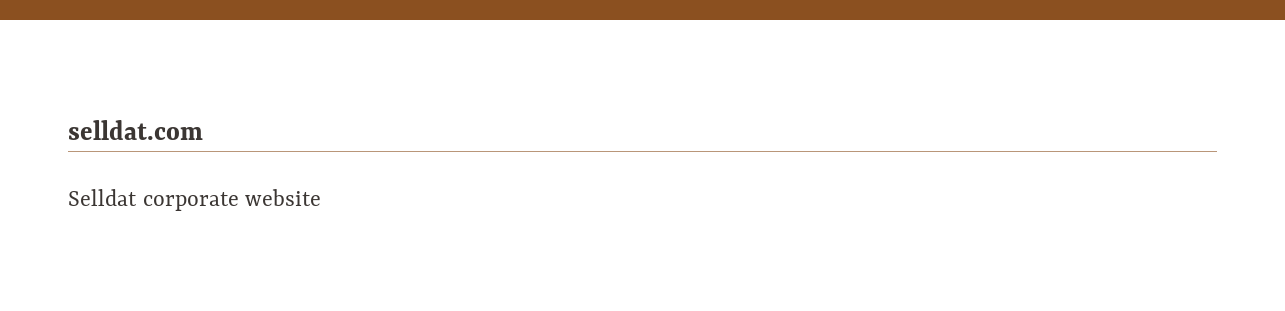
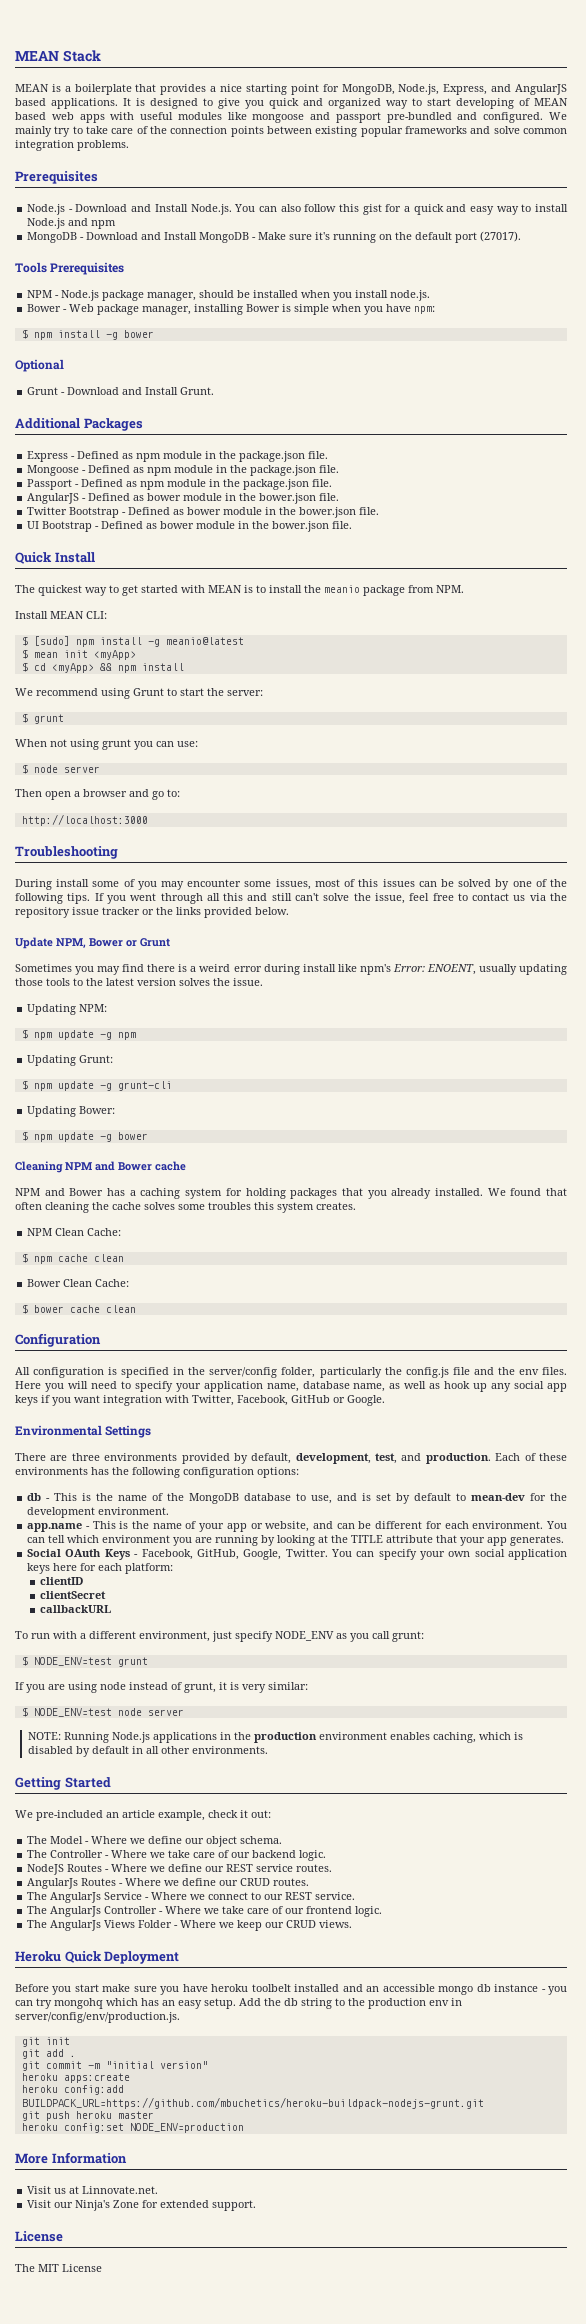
- selldat.com
- Selldat corporate website
+ MEAN Stack
+ MEAN is a boilerplate that provides a nice starting point for MongoDB, Node.js, Express, and AngularJS based applications. It is designed to give you quick and organized way to start developing of MEAN based web apps with useful modules like mongoose and passport pre-bundled and configured. We mainly try to take care of the connection points between existing popular frameworks and solve common integration problems.
+ Prerequisites
+ Node.js - Download and Install Node.js. You can also follow this gist for a quick and easy way to install Node.js and npm
+ MongoDB - Download and Install MongoDB - Make sure it's running on the default port (27017).
+ Tools Prerequisites
+ NPM - Node.js package manager, should be installed when you install node.js.
+ Bower - Web package manager, installing Bower is simple when you have npm:
+ $ npm install -g bower
+ Optional
+ Grunt - Download and Install Grunt.
+ Additional Packages
+ Express - Defined as npm module in the package.json file.
+ Mongoose - Defined as npm module in the package.json file.
+ Passport - Defined as npm module in the package.json file.
+ AngularJS - Defined as bower module in the bower.json file.
+ Twitter Bootstrap - Defined as bower module in the bower.json file.
+ UI Bootstrap - Defined as bower module in the bower.json file.
+ Quick Install
+ The quickest way to get started with MEAN is to install the meanio package from NPM.
+ Install MEAN CLI:
+ $ [sudo] npm install -g meanio@latest
+ $ mean init <myApp>
+ $ cd <myApp> && npm install
+ We recommend using Grunt to start the server:
+ $ grunt
+ When not using grunt you can use:
+ $ node server
+ Then open a browser and go to:
+ http://localhost:3000
+ Troubleshooting
+ During install some of you may encounter some issues, most of this issues can be solved by one of the following tips. If you went through all this and still can't solve the issue, feel free to contact us via the repository issue tracker or the links provided below.
+ Update NPM, Bower or Grunt
+ Sometimes you may find there is a weird error during install like npm's Error: ENOENT, usually updating those tools to the latest version solves the issue.
+ Updating NPM:
+ $ npm update -g npm
+ Updating Grunt:
+ $ npm update -g grunt-cli
+ Updating Bower:
+ $ npm update -g bower
+ Cleaning NPM and Bower cache
+ NPM and Bower has a caching system for holding packages that you already installed. We found that often cleaning the cache solves some troubles this system creates.
+ NPM Clean Cache:
+ $ npm cache clean
+ Bower Clean Cache:
+ $ bower cache clean
+ Configuration
+ All configuration is specified in the server/config folder, particularly the config.js file and the env files. Here you will need to specify your application name, database name, as well as hook up any social app keys if you want integration with Twitter, Facebook, GitHub or Google.
+ Environmental Settings
+ There are three environments provided by default, development, test, and production. Each of these environments has the following configuration options:
+ db - This is the name of the MongoDB database to use, and is set by default to mean-dev for the development environment.
+ app.name - This is the name of your app or website, and can be different for each environment. You can tell which environment you are running by looking at the TITLE attribute that your app generates.
+ Social OAuth Keys - Facebook, GitHub, Google, Twitter. You can specify your own social application keys here for each platform:
+ clientID
+ clientSecret
+ callbackURL
+ To run with a different environment, just specify NODE_ENV as you call grunt:
+ $ NODE_ENV=test grunt
+ If you are using node instead of grunt, it is very similar:
+ $ NODE_ENV=test node server
+ NOTE: Running Node.js applications in the production environment enables caching, which is disabled by default in all other environments.
+ Getting Started
+ We pre-included an article example, check it out:
+ The Model - Where we define our object schema.
+ The Controller - Where we take care of our backend logic.
+ NodeJS Routes - Where we define our REST service routes.
+ AngularJs Routes - Where we define our CRUD routes.
+ The AngularJs Service - Where we connect to our REST service.
+ The AngularJs Controller - Where we take care of our frontend logic.
+ The AngularJs Views Folder - Where we keep our CRUD views.
+ Heroku Quick Deployment
+ Before you start make sure you have heroku toolbelt installed and an accessible mongo db instance - you can try mongohq which has an easy setup. Add the db string to the production env in server/config/env/production.js.
+ git init
+ git add .
+ git commit -m "initial version"
+ heroku apps:create
+ heroku config:add BUILDPACK_URL=https://github.com/mbuchetics/heroku-buildpack-nodejs-grunt.git
+ git push heroku master
+ heroku config:set NODE_ENV=production
+ More Information
+ Visit us at Linnovate.net.
+ Visit our Ninja's Zone for extended support.
+ License
+ The MIT License

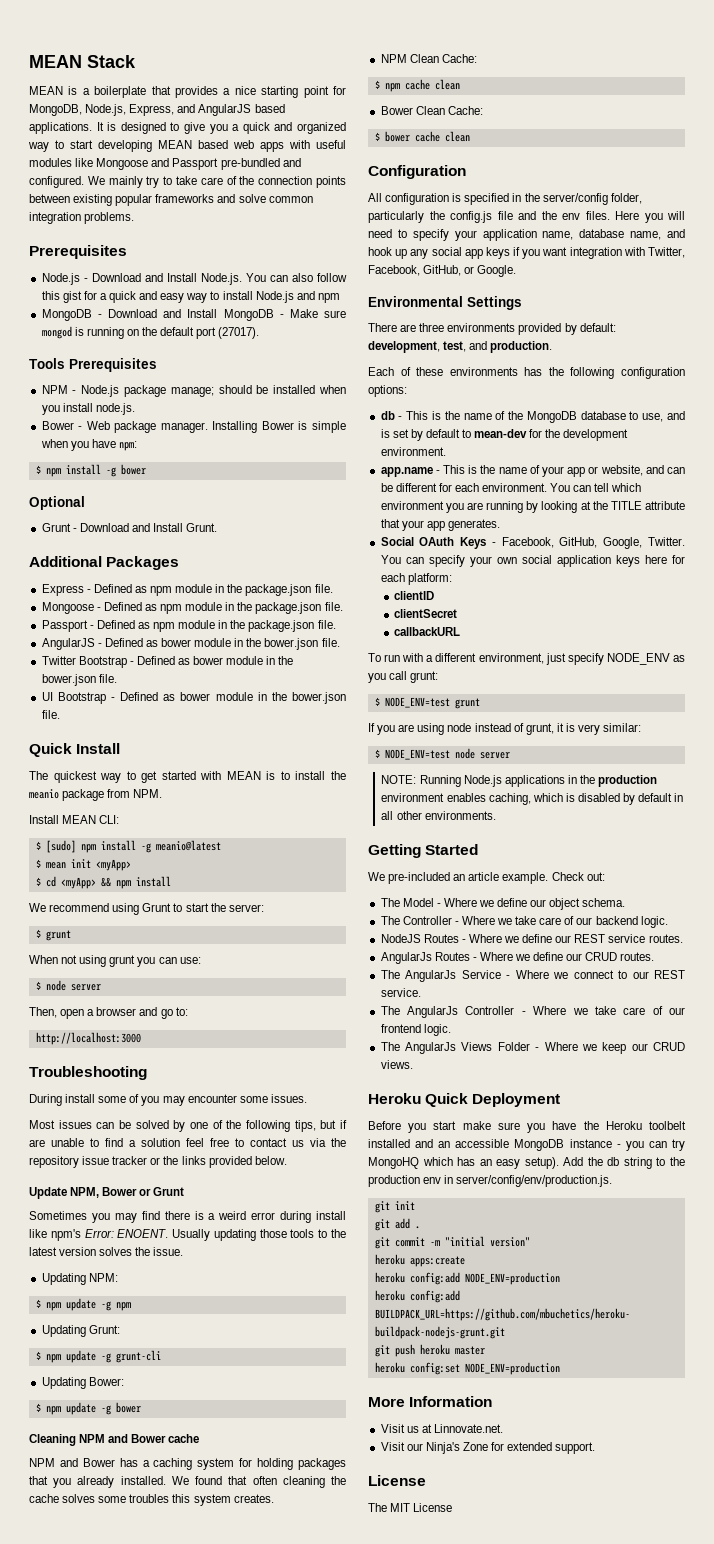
- It is designed to give you quick and organized way to start developing of MEAN based web apps with useful modules like mongoose and passport pre-bundled and configured.
+ It is designed to give you a quick and organized way to start developing MEAN based web apps with useful modules like Mongoose and Passport pre-bundled and configured.
- MongoDB - Download and Install MongoDB - Make sure it's running on the default port (27017).
+ MongoDB - Download and Install MongoDB - Make sure mongod is running on the default port (27017).
- NPM - Node.js package manager, should be installed when you install node.js.
+ NPM - Node.js package manage; should be installed when you install node.js.
- Bower - Web package manager, installing Bower is simple when you have npm:
+ Bower - Web package manager. Installing Bower is simple when you have npm:
- Then open a browser and go to:
+ Then, open a browser and go to:
- During install some of you may encounter some issues, most of this issues can be solved by one of the following tips. If you went through all this and still can't solve the issue, feel free to contact us via the repository issue tracker or the links provided below.
+ During install some of you may encounter some issues.
+ Most issues can be solved by one of the following tips, but if are unable to find a solution feel free to contact us via the repository issue tracker or the links provided below.
- Sometimes you may find there is a weird error during install like npm's Error: ENOENT, usually updating those tools to the latest version solves the issue.
+ Sometimes you may find there is a weird error during install like npm's Error: ENOENT. Usually updating those tools to the latest version solves the issue.
- Here you will need to specify your application name, database name, as well as hook up any social app keys if you want integration with Twitter, Facebook, GitHub or Google.
+ Here you will need to specify your application name, database name, and hook up any social app keys if you want integration with Twitter, Facebook, GitHub, or Google.
- There are three environments provided by default, development, test, and production. Each of these environments has the following configuration options:
+ There are three environments provided by default: development, test, and production.
+ Each of these environments has the following configuration options:
- We pre-included an article example, check it out:
+ We pre-included an article example. Check out:
- Before you start make sure you have heroku toolbelt installed and an accessible mongo db instance - you can try mongohq which has an easy setup.
+ Before you start make sure you have the Heroku toolbelt installed and an accessible MongoDB instance - you can try MongoHQ which has an easy setup).
+ heroku config:add NODE_ENV=production

